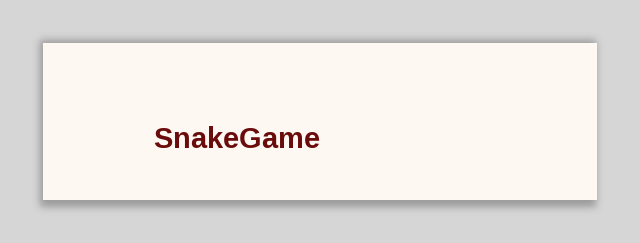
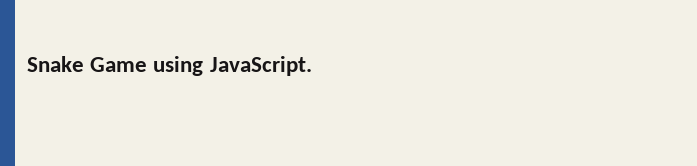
- SnakeGame
+ Snake Game using JavaScript.

